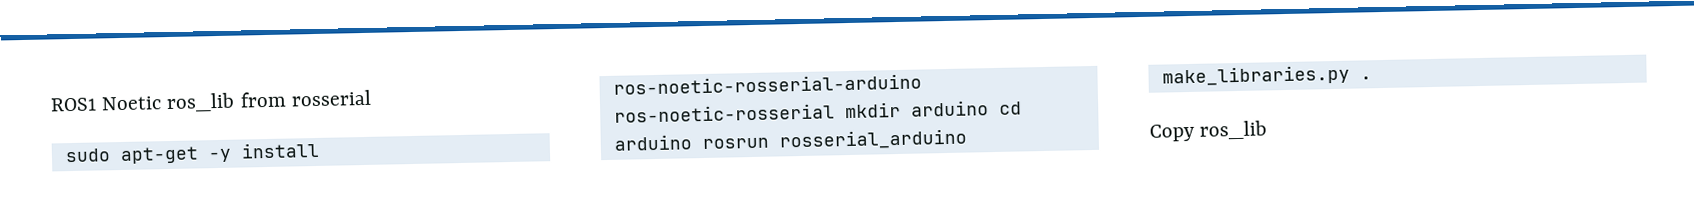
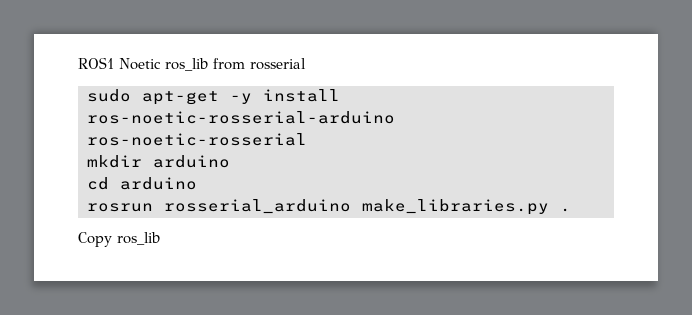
- sudo apt-get -y install ros-noetic-rosserial-arduino ros-noetic-rosserial mkdir arduino cd arduino rosrun rosserial_arduino make_libraries.py .
+ sudo apt-get -y install ros-noetic-rosserial-arduino ros-noetic-rosserial
+ mkdir arduino
+ cd arduino
+ rosrun rosserial_arduino make_libraries.py .

